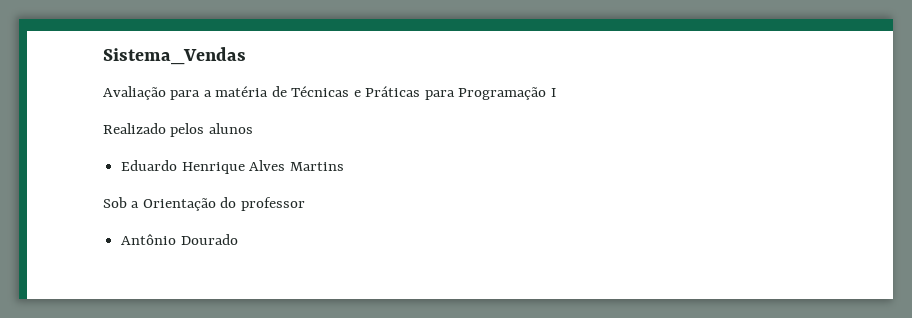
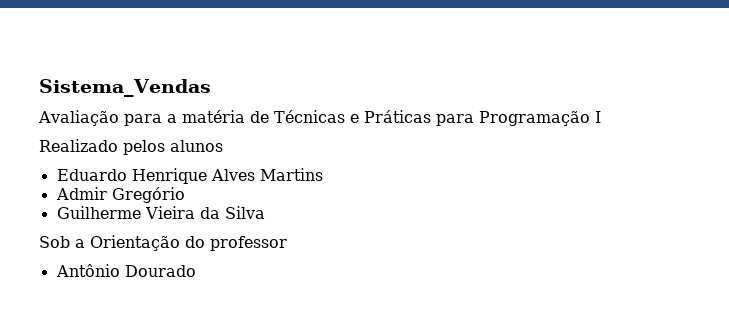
+ Admir Gregório
+ Guilherme Vieira da Silva

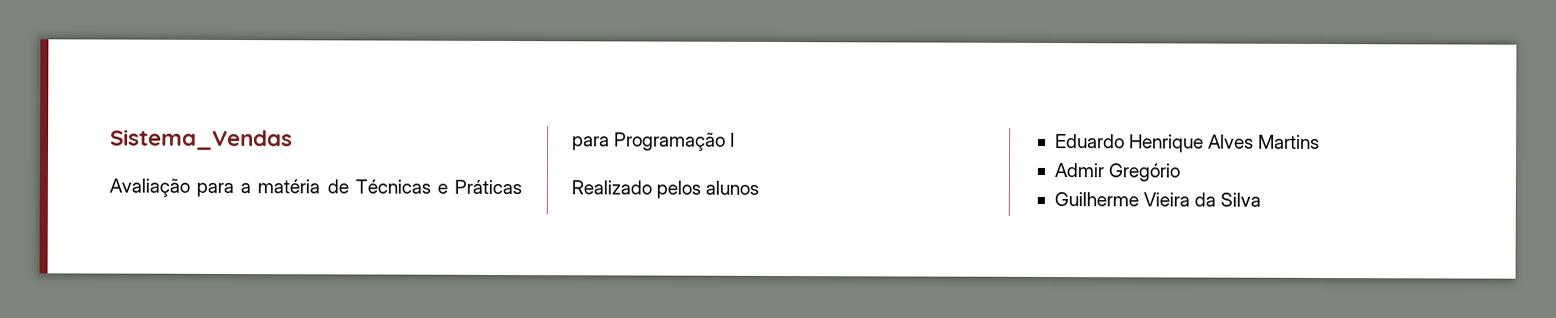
- Sob a Orientação do professor
- Antônio Dourado

